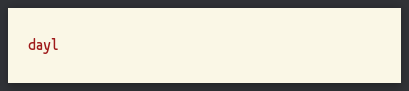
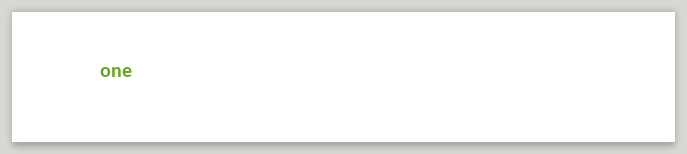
- dayl
+ one

